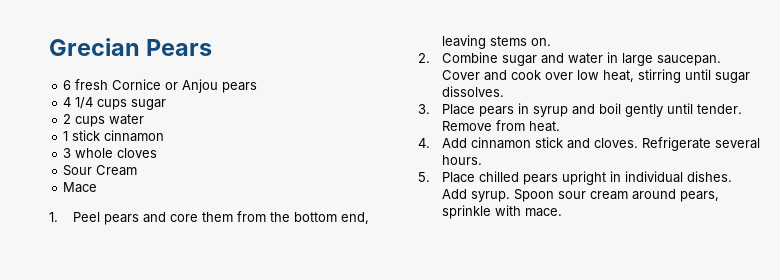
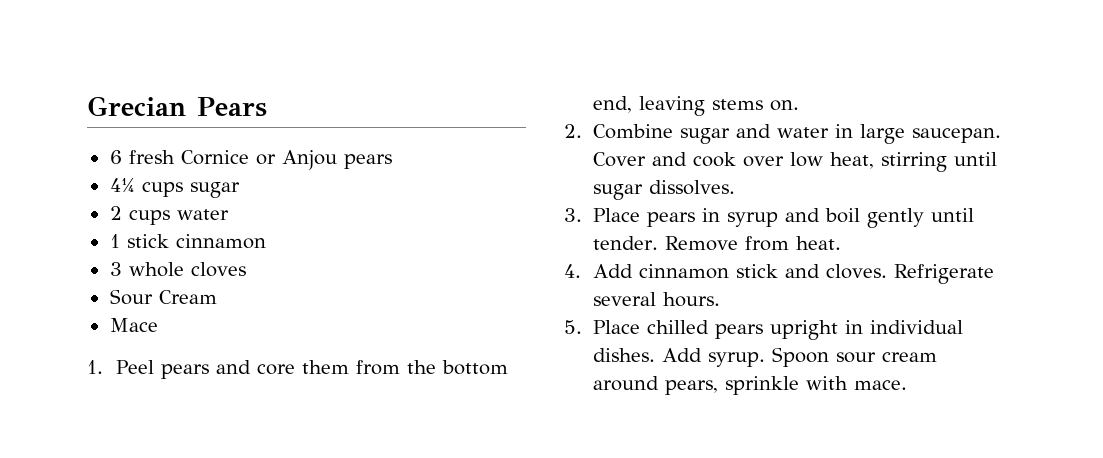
- 4 1/4 cups sugar
+ 4¼ cups sugar

